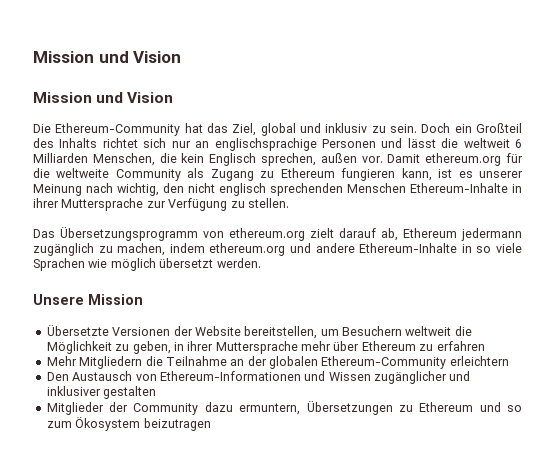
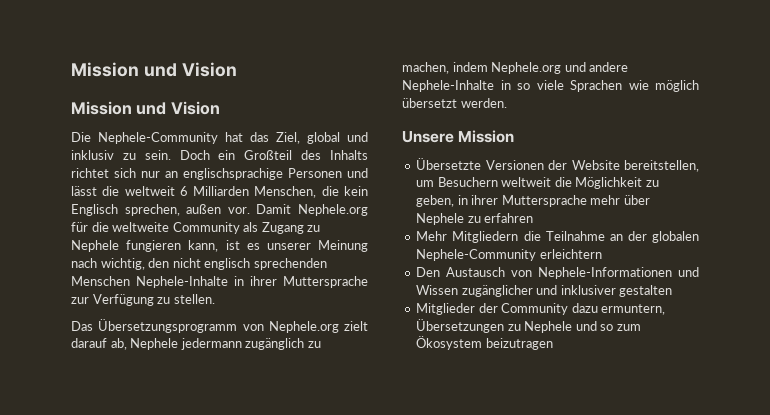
- Die Ethereum-Community hat das Ziel, global und inklusiv zu sein.
+ Die Nephele-Community hat das Ziel, global und inklusiv zu sein.
- Damit ethereum.org für die weltweite Community als Zugang zu Ethereum fungieren kann, ist es unserer Meinung nach wichtig, den nicht englisch sprechenden Menschen Ethereum-Inhalte in ihrer Muttersprache zur Verfügung zu stellen.
+ Damit Nephele.org für die weltweite Community als Zugang zu Nephele fungieren kann, ist es unserer Meinung nach wichtig, den nicht englisch sprechenden Menschen Nephele-Inhalte in ihrer Muttersprache zur Verfügung zu stellen.
- Das Übersetzungsprogramm von ethereum.org zielt darauf ab, Ethereum jedermann zugänglich zu machen, indem ethereum.org und andere Ethereum-Inhalte in so viele Sprachen wie möglich übersetzt werden.
+ Das Übersetzungsprogramm von Nephele.org zielt darauf ab, Nephele jedermann zugänglich zu machen, indem Nephele.org und andere Nephele-Inhalte in so viele Sprachen wie möglich übersetzt werden.
- Übersetzte Versionen der Website bereitstellen, um Besuchern weltweit die Möglichkeit zu geben, in ihrer Muttersprache mehr über Ethereum zu erfahren
+ Übersetzte Versionen der Website bereitstellen, um Besuchern weltweit die Möglichkeit zu geben, in ihrer Muttersprache mehr über Nephele zu erfahren
- Mehr Mitgliedern die Teilnahme an der globalen Ethereum-Community erleichtern
+ Mehr Mitgliedern die Teilnahme an der globalen Nephele-Community erleichtern
- Den Austausch von Ethereum-Informationen und Wissen zugänglicher und inklusiver gestalten
+ Den Austausch von Nephele-Informationen und Wissen zugänglicher und inklusiver gestalten
- Mitglieder der Community dazu ermuntern, Übersetzungen zu Ethereum und so zum Ökosystem beizutragen
+ Mitglieder der Community dazu ermuntern, Übersetzungen zu Nephele und so zum Ökosystem beizutragen

